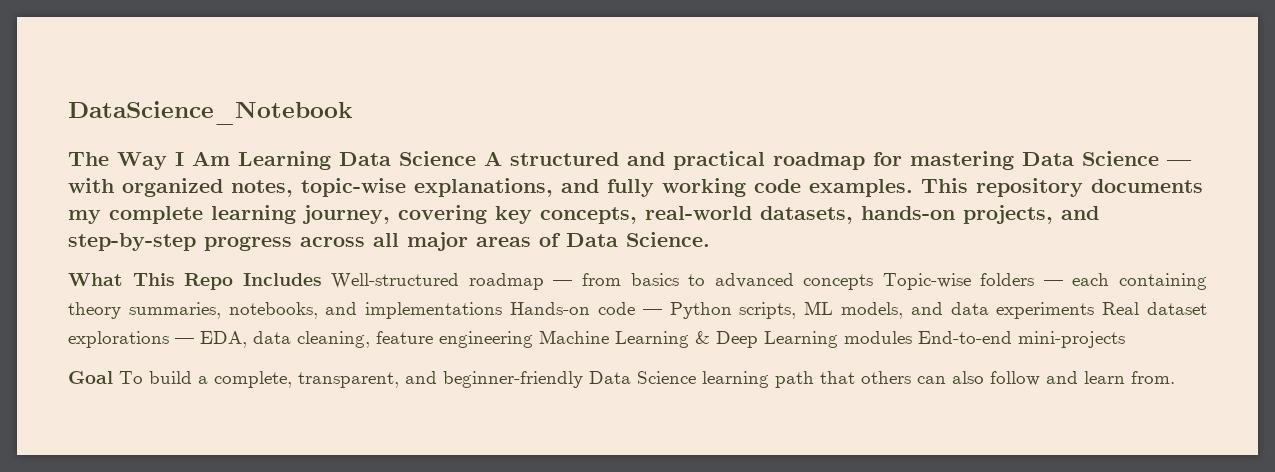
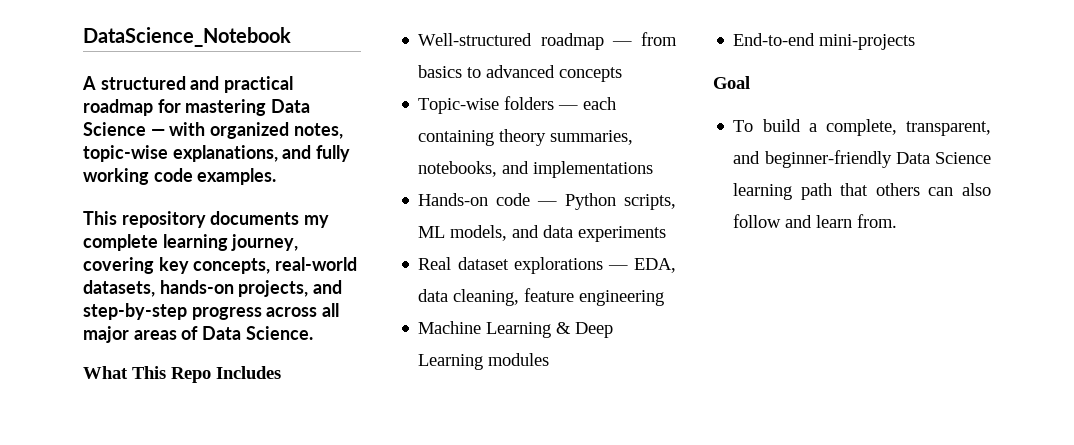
- The Way I Am Learning Data Science A structured and practical roadmap for mastering Data Science — with organized notes, topic-wise explanations, and fully working code examples. This repository documents my complete learning journey, covering key concepts, real-world datasets, hands-on projects, and step-by-step progress across all major areas of Data Science.
+ A structured and practical roadmap for mastering Data Science — with organized notes, topic-wise explanations, and fully working code examples.
+ This repository documents my complete learning journey, covering key concepts, real-world datasets, hands-on projects, and step-by-step progress across all major areas of Data Science.
- What This Repo Includes Well-structured roadmap — from basics to advanced concepts Topic-wise folders — each containing theory summaries, notebooks, and implementations Hands-on code — Python scripts, ML models, and data experiments Real dataset explorations — EDA, data cleaning, feature engineering Machine Learning & Deep Learning modules End-to-end mini-projects
+ What This Repo Includes
+ Well-structured roadmap — from basics to advanced concepts
+ Topic-wise folders — each containing theory summaries, notebooks, and implementations
+ Hands-on code — Python scripts, ML models, and data experiments
+ Real dataset explorations — EDA, data cleaning, feature engineering
+ Machine Learning & Deep Learning modules
+ End-to-end mini-projects
- Goal To build a complete, transparent, and beginner-friendly Data Science learning path that others can also follow and learn from.
+ Goal
+ To build a complete, transparent, and beginner-friendly Data Science learning path that others can also follow and learn from.

